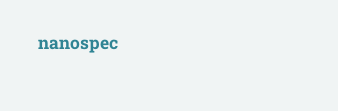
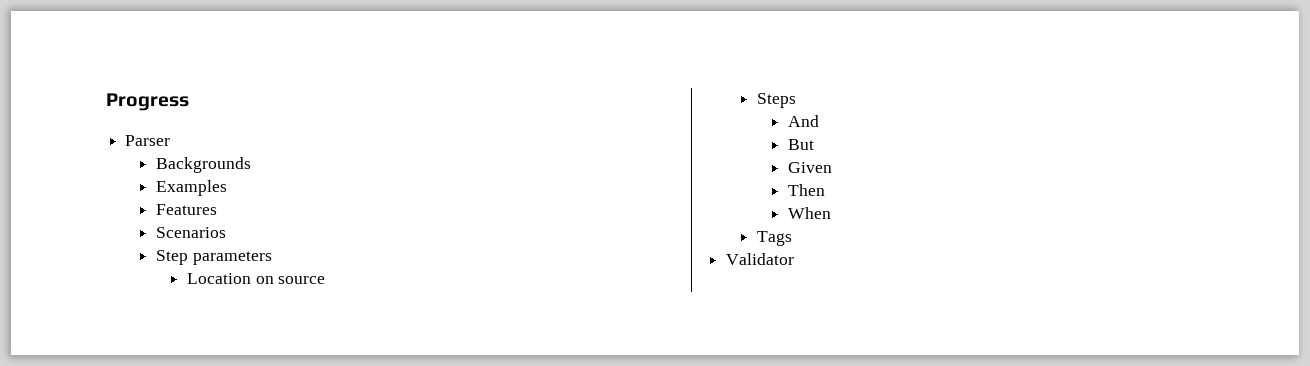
- nanospec
+ Progress
+ Parser
+ Backgrounds
+ Examples
+ Features
+ Scenarios
+ Step parameters
+ Location on source
+ Steps
+ And
+ But
+ Given
+ Then
+ When
+ Tags
+ Validator

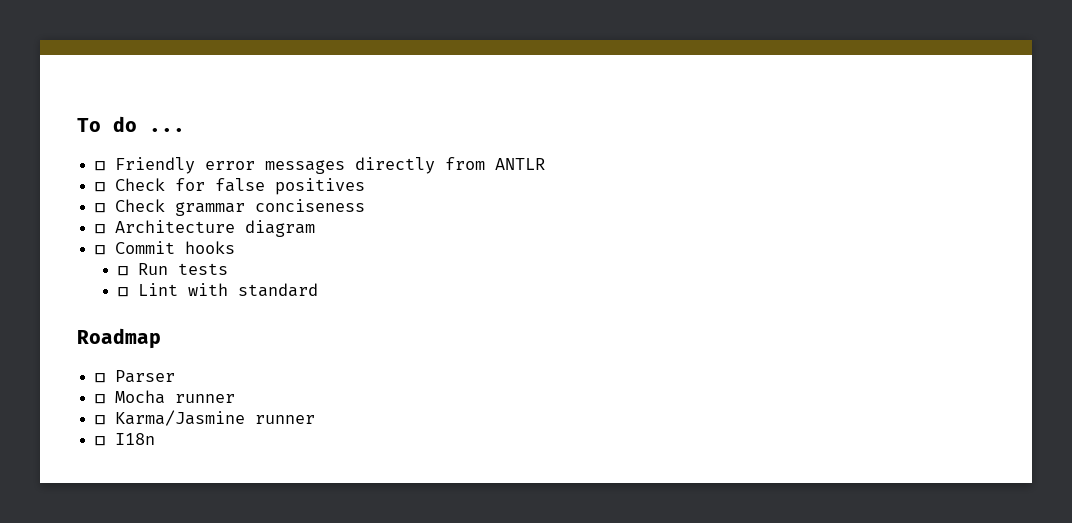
- Progress
- Parser
- Backgrounds
- Examples
- Features
- Scenarios
- Step parameters
- Location on source
- Steps
- And
- But
- Given
- Then
- When
- Tags
- Validator
+ To do ...
+ ☐ Friendly error messages directly from ANTLR
+ ☐ Check for false positives
+ ☐ Check grammar conciseness
+ ☐ Architecture diagram
+ ☐ Commit hooks
+ ☐ Run tests
+ ☐ Lint with standard
+ Roadmap
+ ☐ Parser
+ ☐ Mocha runner
+ ☐ Karma/Jasmine runner
+ ☐ I18n

